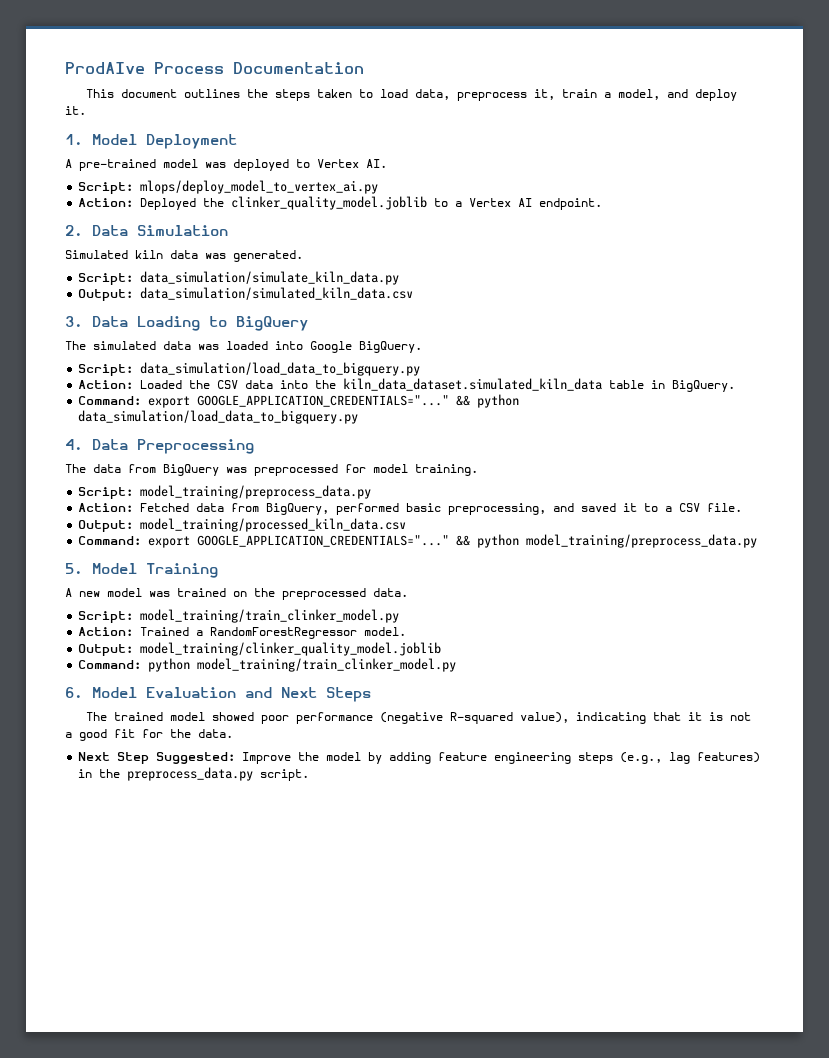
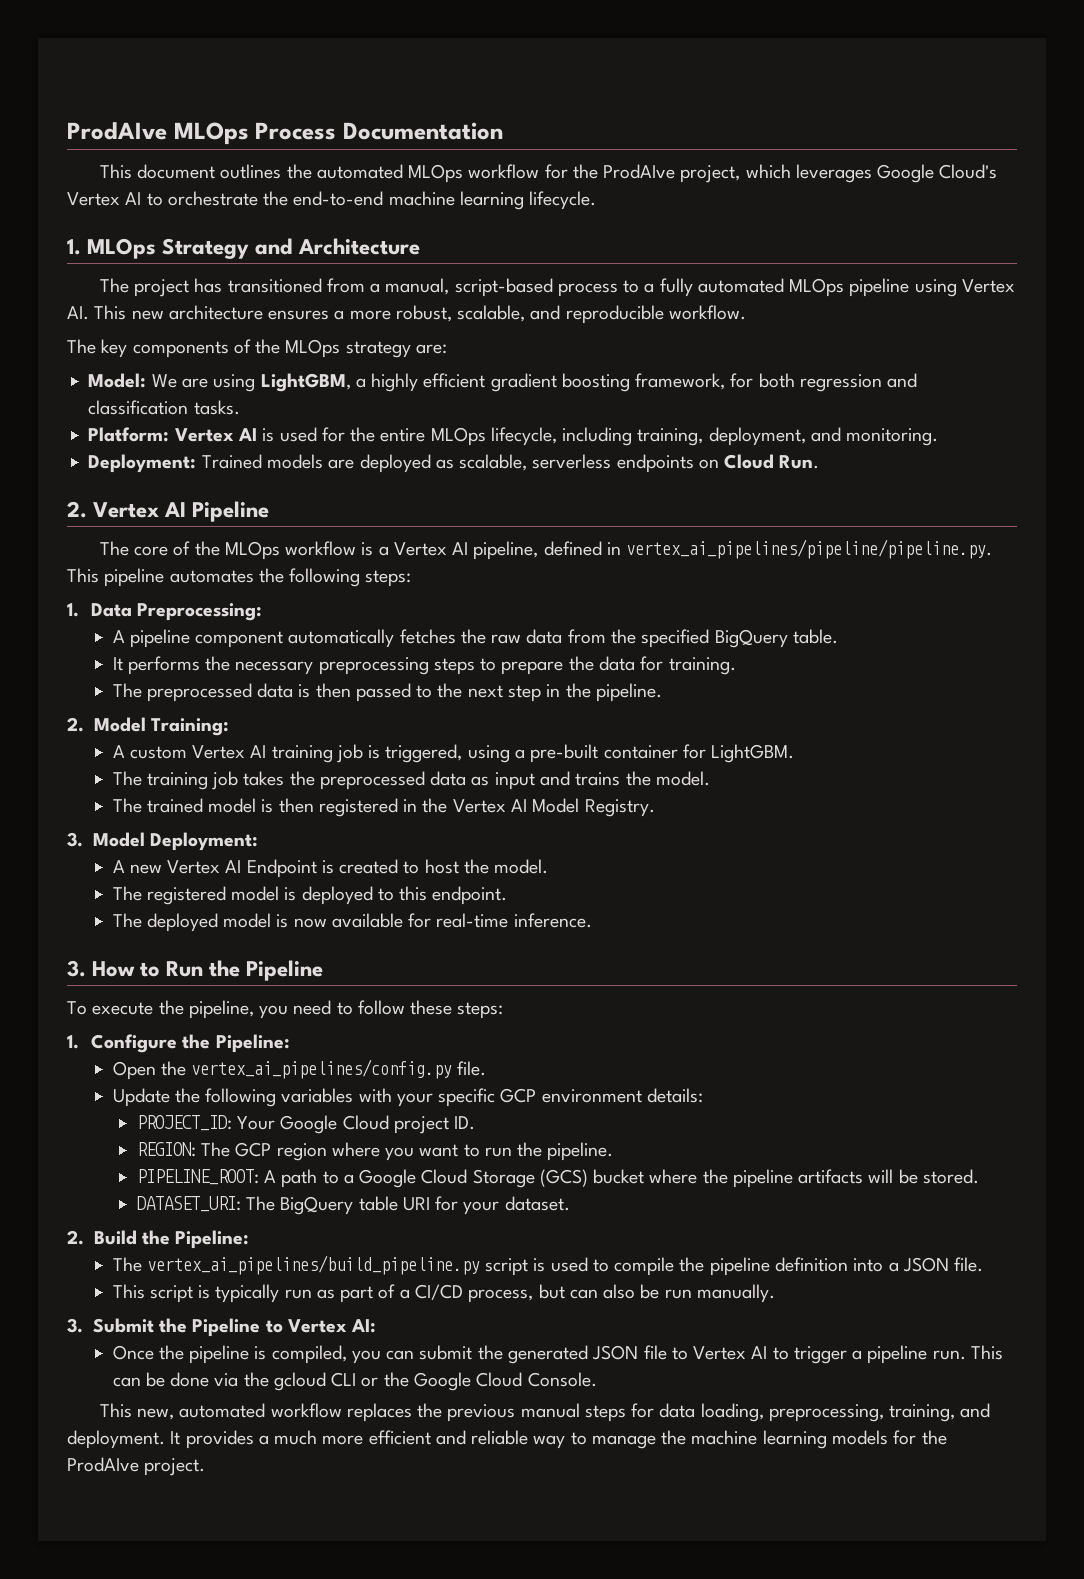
- ProdAIve Process Documentation
+ ProdAIve MLOps Process Documentation
- This document outlines the steps taken to load data, preprocess it, train a model, and deploy it.
- 1. Model Deployment
- A pre-trained model was deployed to Vertex AI.
- Script: mlops/deploy_model_to_vertex_ai.py
- Action: Deployed the clinker_quality_model.joblib to a Vertex AI endpoint.
- 2. Data Simulation
- Simulated kiln data was generated.
- Script: data_simulation/simulate_kiln_data.py
- Output: data_simulation/simulated_kiln_data.csv
- 3. Data Loading to BigQuery
- The simulated data was loaded into Google BigQuery.
- Script: data_simulation/load_data_to_bigquery.py
- Action: Loaded the CSV data into the kiln_data_dataset.simulated_kiln_data table in BigQuery.
- Command: export GOOGLE_APPLICATION_CREDENTIALS="..." && python data_simulation/load_data_to_bigquery.py
- 4. Data Preprocessing
- The data from BigQuery was preprocessed for model training.
- Script: model_training/preprocess_data.py
- Action: Fetched data from BigQuery, performed basic preprocessing, and saved it to a CSV file.
- Output: model_training/processed_kiln_data.csv
- Command: export GOOGLE_APPLICATION_CREDENTIALS="..." && python model_training/preprocess_data.py
- 5. Model Training
- A new model was trained on the preprocessed data.
- Script: model_training/train_clinker_model.py
- Action: Trained a RandomForestRegressor model.
- Output: model_training/clinker_quality_model.joblib
- Command: python model_training/train_clinker_model.py
- 6. Model Evaluation and Next Steps
- The trained model showed poor performance (negative R-squared value), indicating that it is not a good fit for the data.
- Next Step Suggested: Improve the model by adding feature engineering steps (e.g., lag features) in the preprocess_data.py script.
+ This document outlines the automated MLOps workflow for the ProdAIve project, which leverages Google Cloud's Vertex AI to orchestrate the end-to-end machine learning lifecycle.
+ 1. MLOps Strategy and Architecture
+ The project has transitioned from a manual, script-based process to a fully automated MLOps pipeline using Vertex AI. This new architecture ensures a more robust, scalable, and reproducible workflow.
+ The key components of the MLOps strategy are:
+ Model: We are using LightGBM, a highly efficient gradient boosting framework, for both regression and classification tasks.
+ Platform: Vertex AI is used for the entire MLOps lifecycle, including training, deployment, and monitoring.
+ Deployment: Trained models are deployed as scalable, serverless endpoints on Cloud Run.
+ 2. Vertex AI Pipeline
+ The core of the MLOps workflow is a Vertex AI pipeline, defined in vertex_ai_pipelines/pipeline/pipeline.py. This pipeline automates the following steps:
+ 1. Data Preprocessing:
+ A pipeline component automatically fetches the raw data from the specified BigQuery table.
+ It performs the necessary preprocessing steps to prepare the data for training.
+ The preprocessed data is then passed to the next step in the pipeline.
+ 2. Model Training:
+ A custom Vertex AI training job is triggered, using a pre-built container for LightGBM.
+ The training job takes the preprocessed data as input and trains the model.
+ The trained model is then registered in the Vertex AI Model Registry.
+ 3. Model Deployment:
+ A new Vertex AI Endpoint is created to host the model.
+ The registered model is deployed to this endpoint.
+ The deployed model is now available for real-time inference.
+ 3. How to Run the Pipeline
+ To execute the pipeline, you need to follow these steps:
+ 1. Configure the Pipeline:
+ Open the vertex_ai_pipelines/config.py file.
+ Update the following variables with your specific GCP environment details:
+ PROJECT_ID: Your Google Cloud project ID.
+ REGION: The GCP region where you want to run the pipeline.
+ PIPELINE_ROOT: A path to a Google Cloud Storage (GCS) bucket where the pipeline artifacts will be stored.
+ DATASET_URI: The BigQuery table URI for your dataset.
+ 2. Build the Pipeline:
+ The vertex_ai_pipelines/build_pipeline.py script is used to compile the pipeline definition into a JSON file.
+ This script is typically run as part of a CI/CD process, but can also be run manually.
+ 3. Submit the Pipeline to Vertex AI:
+ Once the pipeline is compiled, you can submit the generated JSON file to Vertex AI to trigger a pipeline run. This can be done via the gcloud CLI or the Google Cloud Console.
+ This new, automated workflow replaces the previous manual steps for data loading, preprocessing, training, and deployment. It provides a much more efficient and reliable way to manage the machine learning models for the ProdAIve project.

